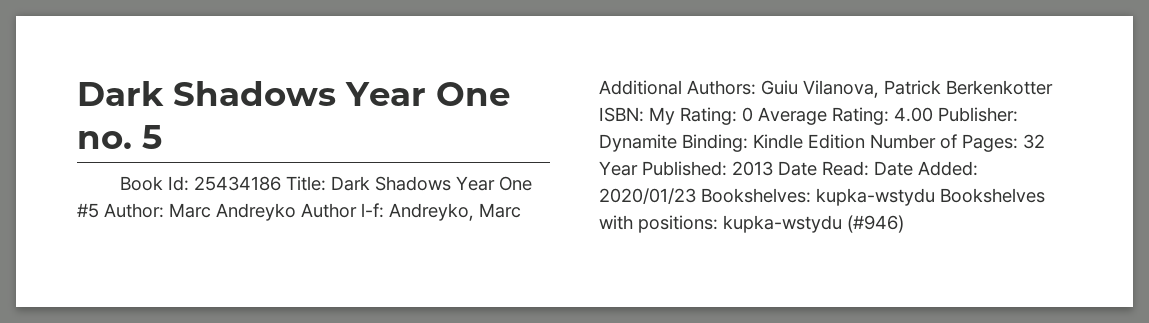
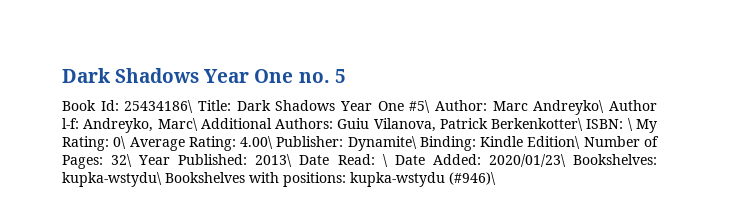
- Book Id: 25434186 Title: Dark Shadows Year One #5 Author: Marc Andreyko Author l-f: Andreyko, Marc Additional Authors: Guiu Vilanova, Patrick Berkenkotter ISBN: My Rating: 0 Average Rating: 4.00 Publisher: Dynamite Binding: Kindle Edition Number of Pages: 32 Year Published: 2013 Date Read: Date Added: 2020/01/23 Bookshelves: kupka-wstydu Bookshelves with positions: kupka-wstydu (#946)
+ Book Id: 25434186\ Title: Dark Shadows Year One #5\ Author: Marc Andreyko\ Author l-f: Andreyko, Marc\ Additional Authors: Guiu Vilanova, Patrick Berkenkotter\ ISBN: \ My Rating: 0\ Average Rating: 4.00\ Publisher: Dynamite\ Binding: Kindle Edition\ Number of Pages: 32\ Year Published: 2013\ Date Read: \ Date Added: 2020/01/23\ Bookshelves: kupka-wstydu\ Bookshelves with positions: kupka-wstydu (#946)\

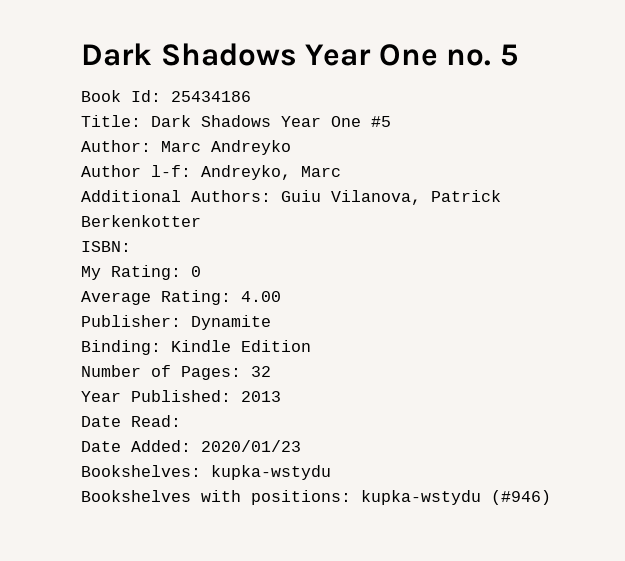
- Book Id: 25434186\ Title: Dark Shadows Year One #5\ Author: Marc Andreyko\ Author l-f: Andreyko, Marc\ Additional Authors: Guiu Vilanova, Patrick Berkenkotter\ ISBN: \ My Rating: 0\ Average Rating: 4.00\ Publisher: Dynamite\ Binding: Kindle Edition\ Number of Pages: 32\ Year Published: 2013\ Date Read: \ Date Added: 2020/01/23\ Bookshelves: kupka-wstydu\ Bookshelves with positions: kupka-wstydu (#946)\
+ Book Id: 25434186
+ Title: Dark Shadows Year One #5
+ Author: Marc Andreyko
+ Author l-f: Andreyko, Marc
+ Additional Authors: Guiu Vilanova, Patrick Berkenkotter
+ ISBN:
+ My Rating: 0
+ Average Rating: 4.00
+ Publisher: Dynamite
+ Binding: Kindle Edition
+ Number of Pages: 32
+ Year Published: 2013
+ Date Read:
+ Date Added: 2020/01/23
+ Bookshelves: kupka-wstydu
+ Bookshelves with positions: kupka-wstydu (#946)

